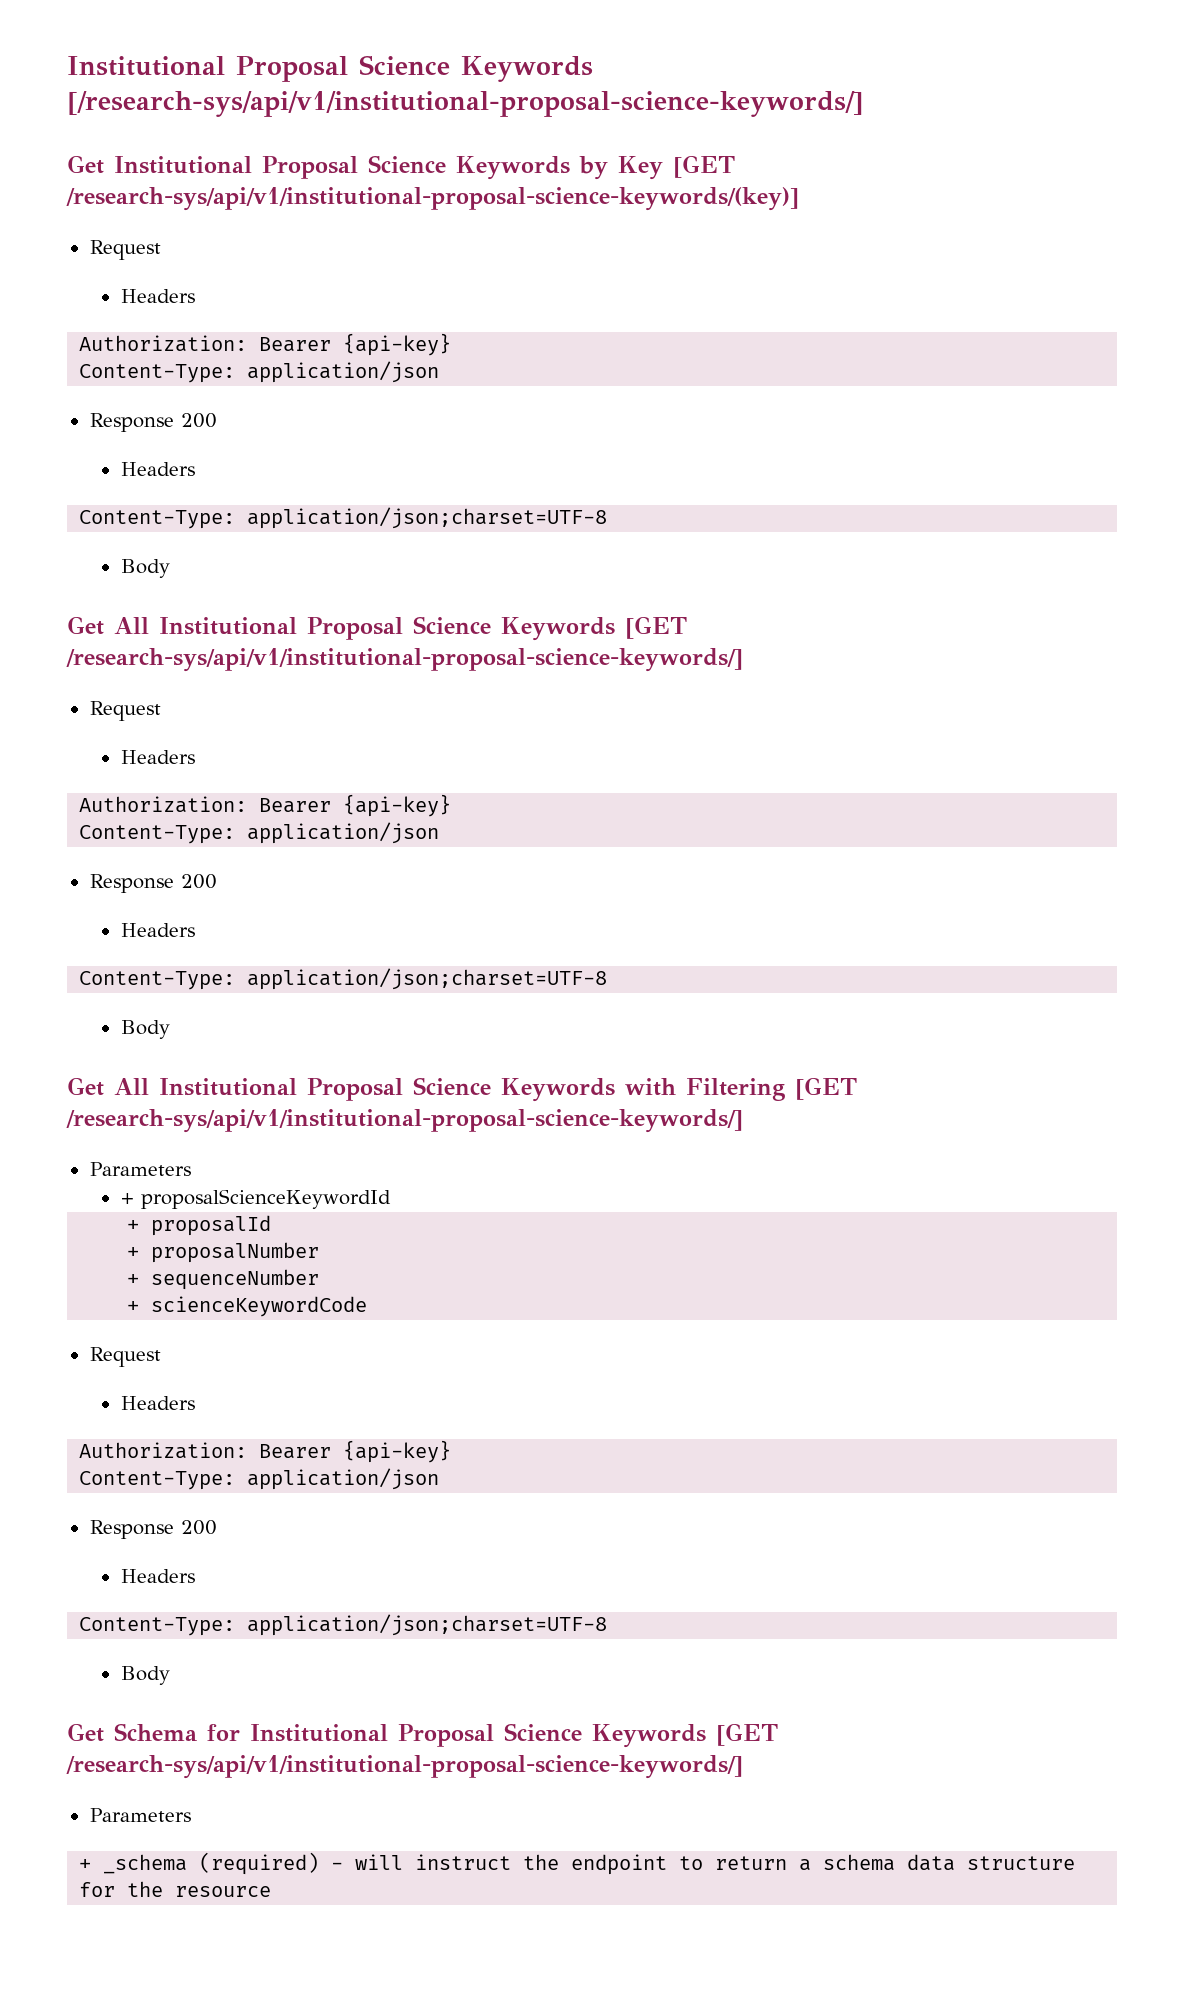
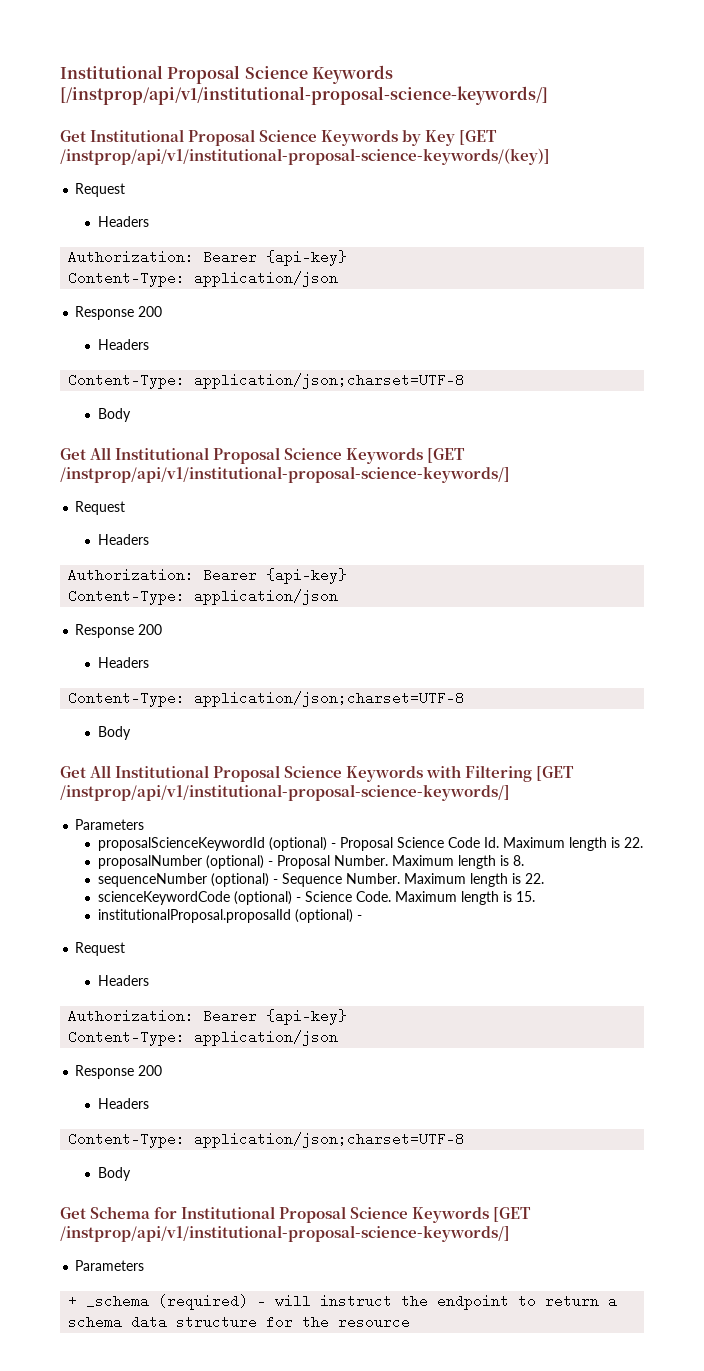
- Institutional Proposal Science Keywords [/research-sys/api/v1/institutional-proposal-science-keywords/]
+ Institutional Proposal Science Keywords [/instprop/api/v1/institutional-proposal-science-keywords/]
- Get Institutional Proposal Science Keywords by Key [GET /research-sys/api/v1/institutional-proposal-science-keywords/(key)]
+ Get Institutional Proposal Science Keywords by Key [GET /instprop/api/v1/institutional-proposal-science-keywords/(key)]
- Get All Institutional Proposal Science Keywords [GET /research-sys/api/v1/institutional-proposal-science-keywords/]
+ Get All Institutional Proposal Science Keywords [GET /instprop/api/v1/institutional-proposal-science-keywords/]
- Get All Institutional Proposal Science Keywords with Filtering [GET /research-sys/api/v1/institutional-proposal-science-keywords/]
+ Get All Institutional Proposal Science Keywords with Filtering [GET /instprop/api/v1/institutional-proposal-science-keywords/]
  Parameters
- + proposalScienceKeywordId
- + proposalId
- + proposalNumber
- + sequenceNumber
- + scienceKeywordCode
+ proposalScienceKeywordId (optional) - Proposal Science Code Id. Maximum length is 22.
+ proposalNumber (optional) - Proposal Number. Maximum length is 8.
+ sequenceNumber (optional) - Sequence Number. Maximum length is 22.
+ scienceKeywordCode (optional) - Science Code. Maximum length is 15.
+ institutionalProposal.proposalId (optional) -
- Get Schema for Institutional Proposal Science Keywords [GET /research-sys/api/v1/institutional-proposal-science-keywords/]
+ Get Schema for Institutional Proposal Science Keywords [GET /instprop/api/v1/institutional-proposal-science-keywords/]

